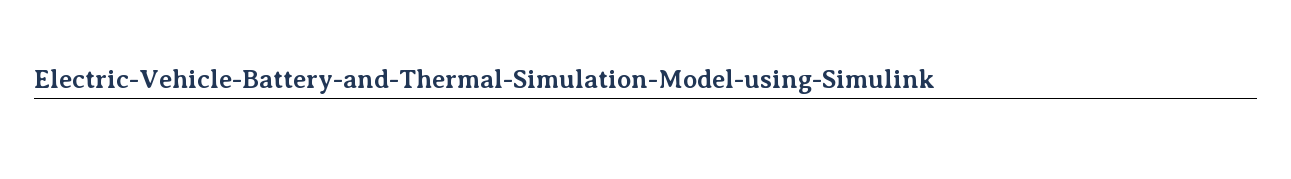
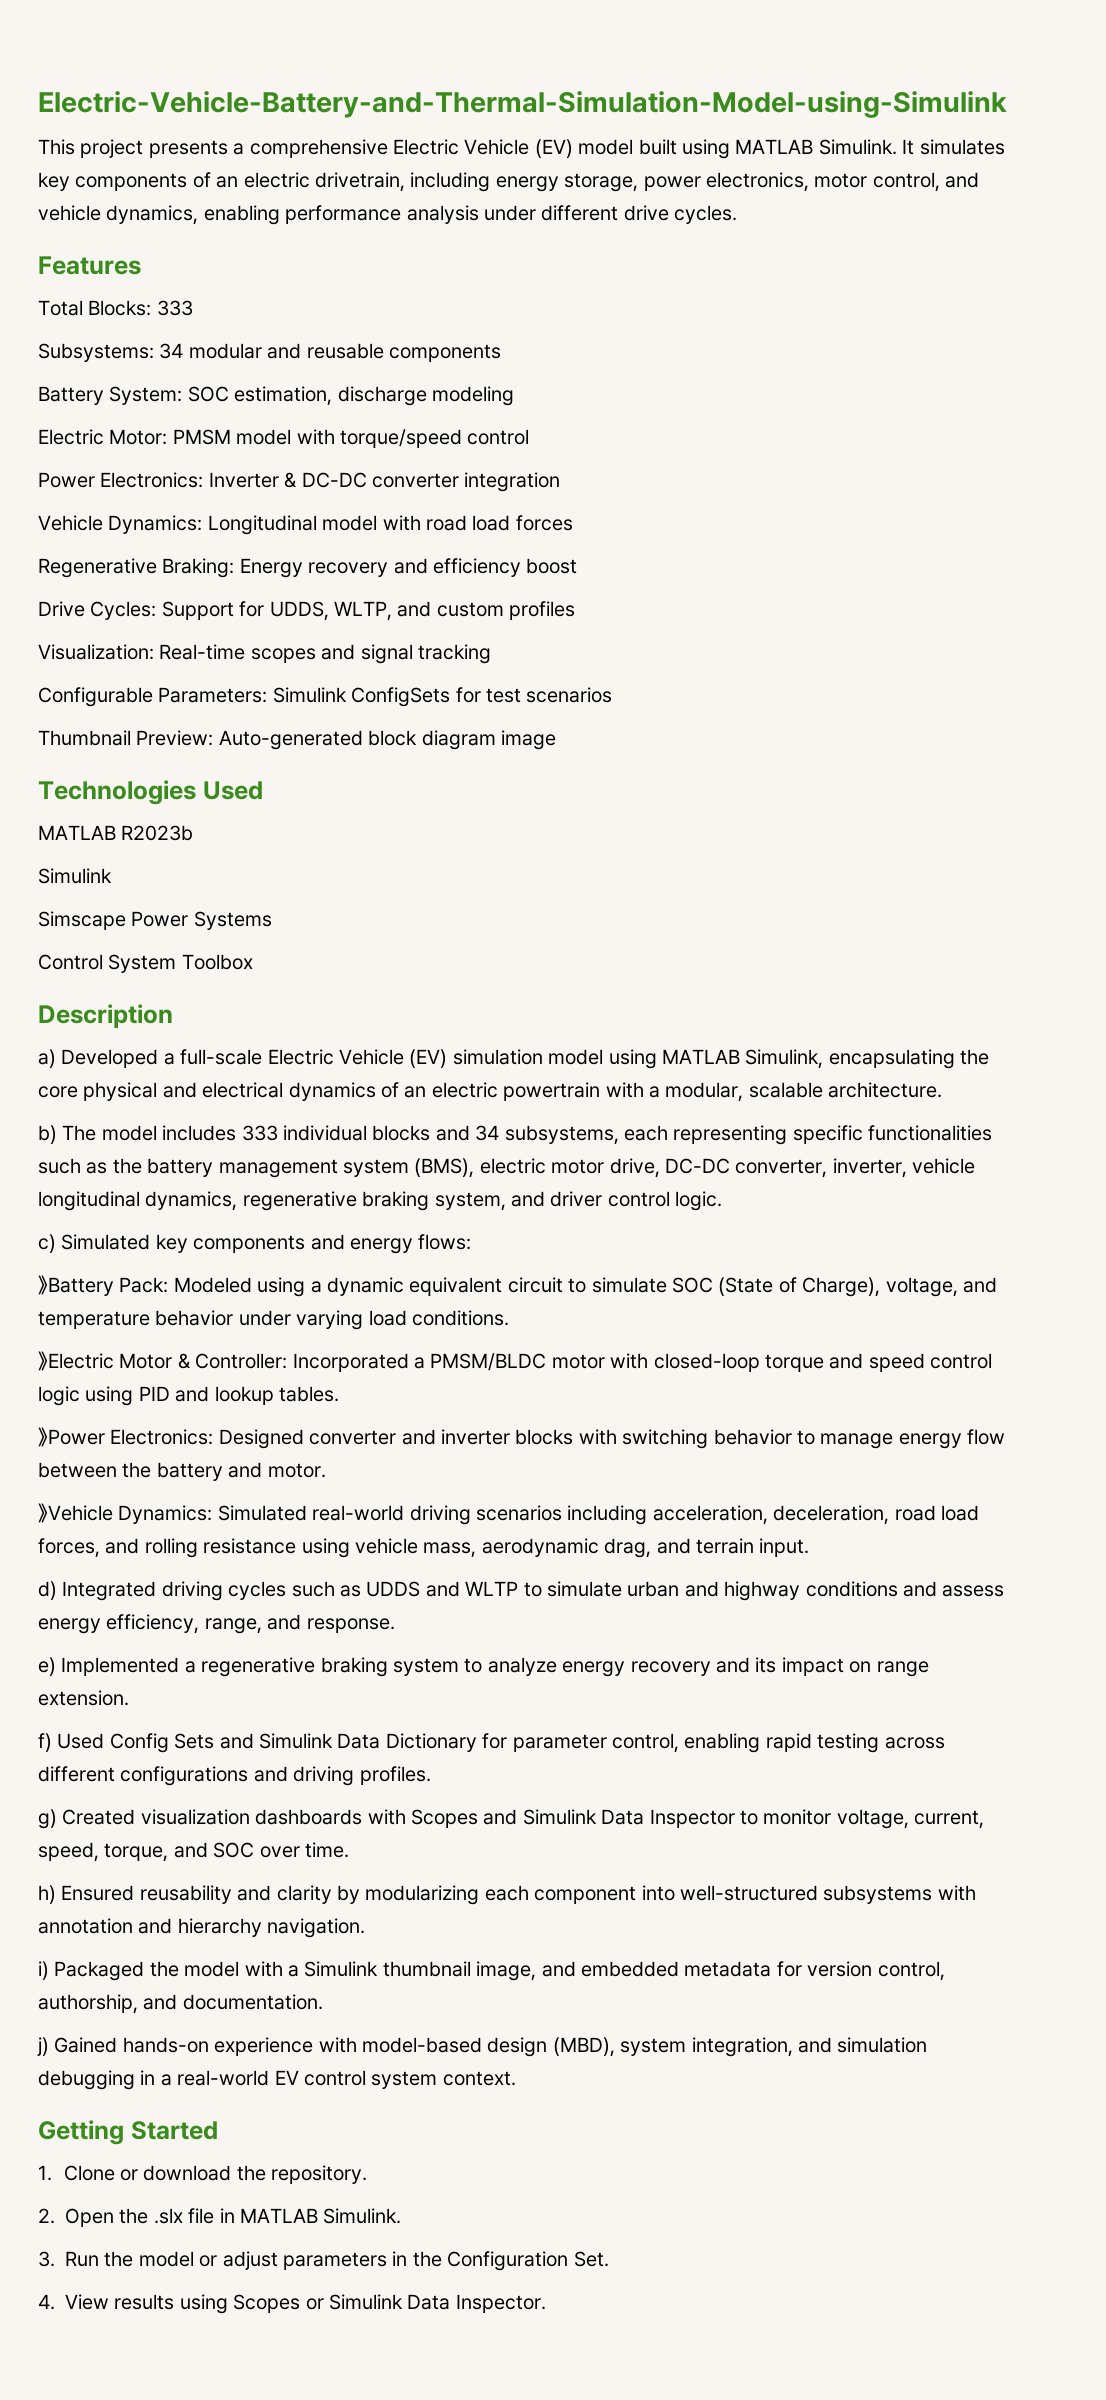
+ This project presents a comprehensive Electric Vehicle (EV) model built using MATLAB Simulink. It simulates key components of an electric drivetrain, including energy storage, power electronics, motor control, and vehicle dynamics, enabling performance analysis under different drive cycles.
+ Features
+ Total Blocks: 333
+ Subsystems: 34 modular and reusable components
+ Battery System: SOC estimation, discharge modeling
+ Electric Motor: PMSM model with torque/speed control
+ Power Electronics: Inverter & DC-DC converter integration
+ Vehicle Dynamics: Longitudinal model with road load forces
+ Regenerative Braking: Energy recovery and efficiency boost
+ Drive Cycles: Support for UDDS, WLTP, and custom profiles
+ Visualization: Real-time scopes and signal tracking
+ Configurable Parameters: Simulink ConfigSets for test scenarios
+ Thumbnail Preview: Auto-generated block diagram image
+ Technologies Used
+ MATLAB R2023b
+ Simulink
+ Simscape Power Systems
+ Control System Toolbox
+ Description
+ a) Developed a full-scale Electric Vehicle (EV) simulation model using MATLAB Simulink, encapsulating the core physical and electrical dynamics of an electric powertrain with a modular, scalable architecture.
+ b) The model includes 333 individual blocks and 34 subsystems, each representing specific functionalities such as the battery management system (BMS), electric motor drive, DC-DC converter, inverter, vehicle longitudinal dynamics, regenerative braking system, and driver control logic.
+ c) Simulated key components and energy flows:
+ 》Battery Pack: Modeled using a dynamic equivalent circuit to simulate SOC (State of Charge), voltage, and temperature behavior under varying load conditions.
+ 》Electric Motor & Controller: Incorporated a PMSM/BLDC motor with closed-loop torque and speed control logic using PID and lookup tables.
+ 》Power Electronics: Designed converter and inverter blocks with switching behavior to manage energy flow between the battery and motor.
+ 》Vehicle Dynamics: Simulated real-world driving scenarios including acceleration, deceleration, road load forces, and rolling resistance using vehicle mass, aerodynamic drag, and terrain input.
+ d) Integrated driving cycles such as UDDS and WLTP to simulate urban and highway conditions and assess energy efficiency, range, and response.
+ e) Implemented a regenerative braking system to analyze energy recovery and its impact on range extension.
+ f) Used Config Sets and Simulink Data Dictionary for parameter control, enabling rapid testing across different configurations and driving profiles.
+ g) Created visualization dashboards with Scopes and Simulink Data Inspector to monitor voltage, current, speed, torque, and SOC over time.
+ h) Ensured reusability and clarity by modularizing each component into well-structured subsystems with annotation and hierarchy navigation.
+ i) Packaged the model with a Simulink thumbnail image, and embedded metadata for version control, authorship, and documentation.
+ j) Gained hands-on experience with model-based design (MBD), system integration, and simulation debugging in a real-world EV control system context.
+ Getting Started
+ 1. Clone or download the repository.
+ 2. Open the .slx file in MATLAB Simulink.
+ 3. Run the model or adjust parameters in the Configuration Set.
+ 4. View results using Scopes or Simulink Data Inspector.

